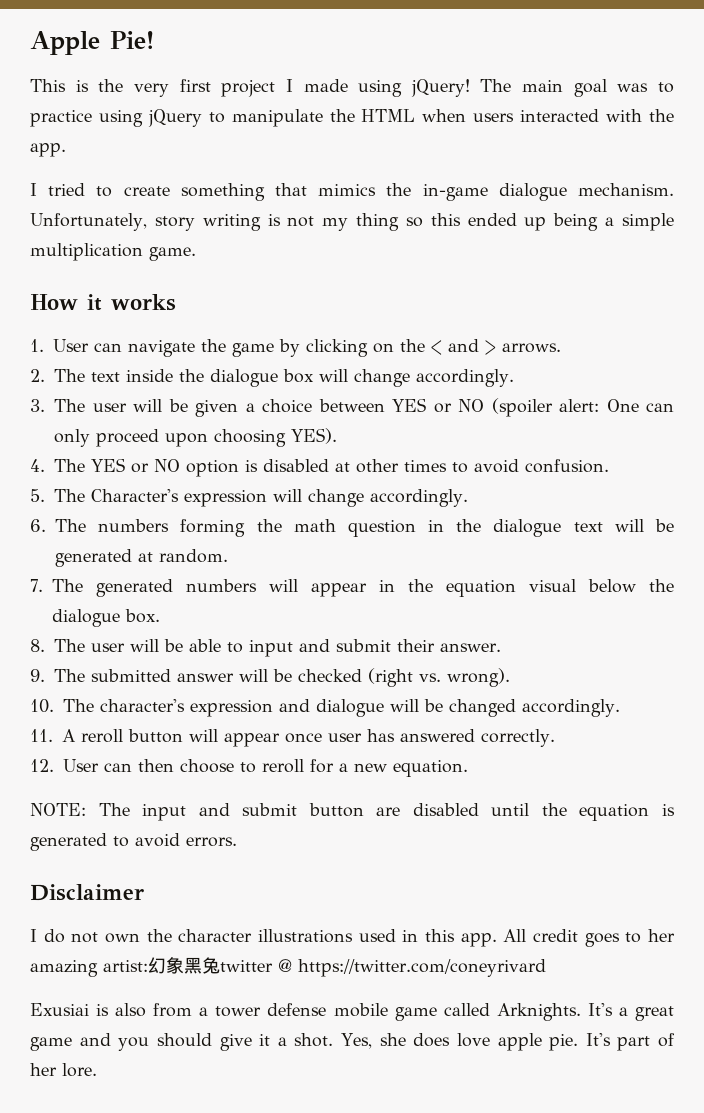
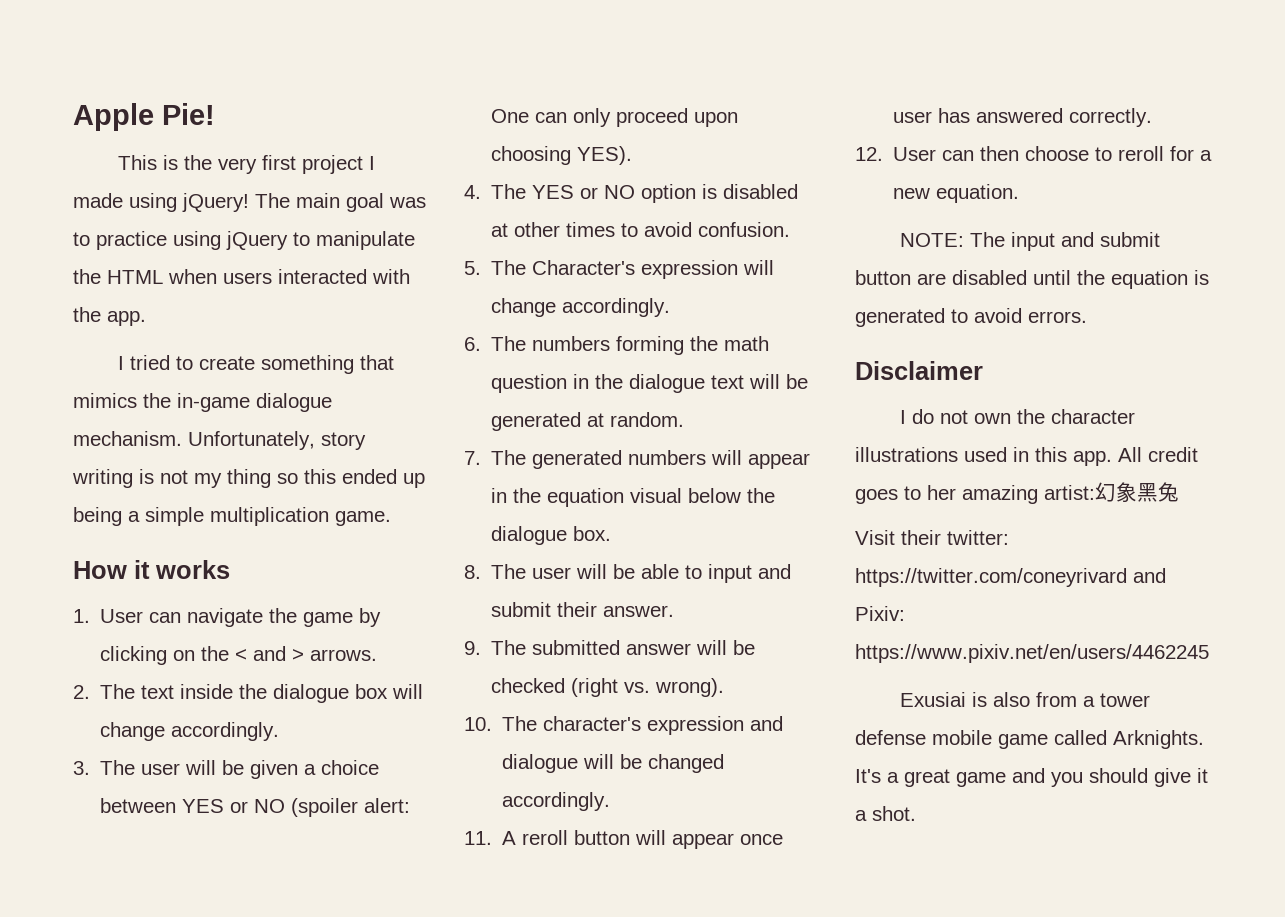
- All credit goes to her amazing artist:幻象黑兔twitter @ https://twitter.com/coneyrivard
+ All credit goes to her amazing artist:幻象黑兔
+ Visit their twitter: https://twitter.com/coneyrivard and Pixiv: https://www.pixiv.net/en/users/4462245
- Yes, she does love apple pie. It's part of her lore.

